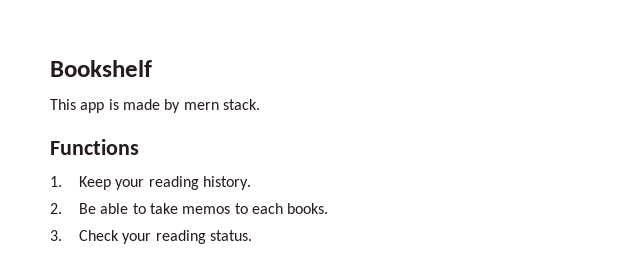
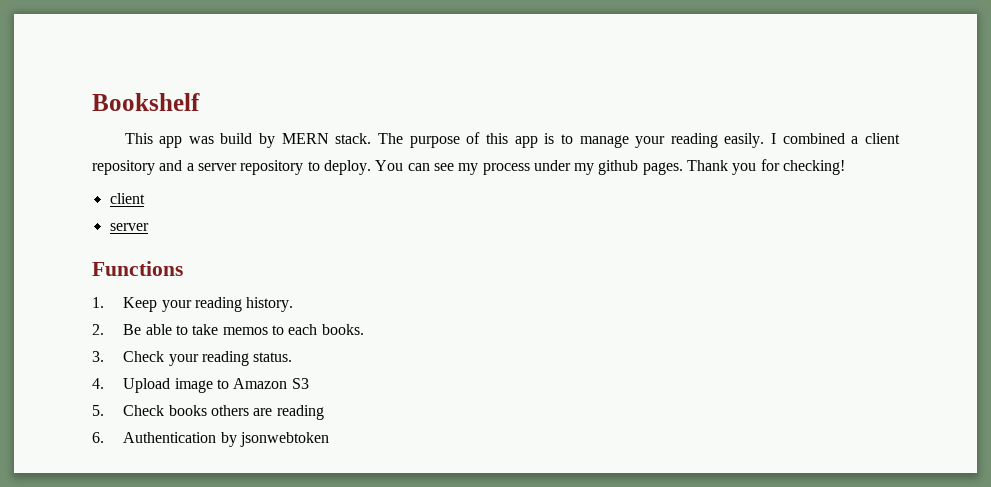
- This app is made by mern stack.
+ This app was build by MERN stack. The purpose of this app is to manage your reading easily. I combined a client repository and a server repository to deploy. You can see my process under my github pages. Thank you for checking!
+ client
+ server
+ 4. Upload image to Amazon S3
+ 5. Check books others are reading
+ 6. Authentication by jsonwebtoken

